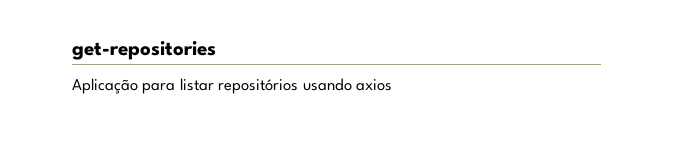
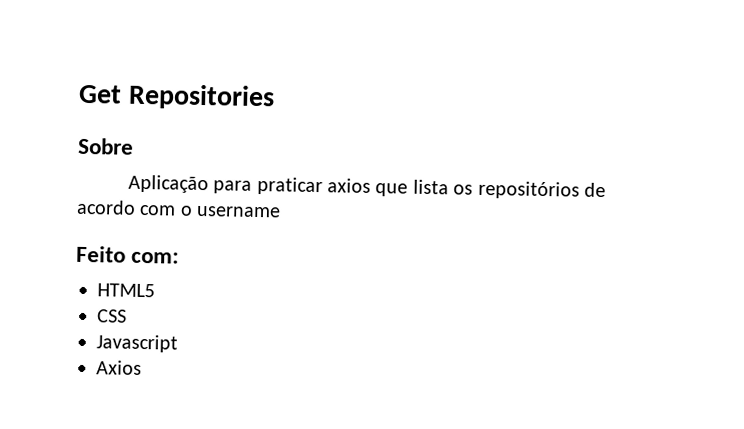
- get-repositories
+ Get Repositories
+ Sobre
- Aplicação para listar repositórios usando axios
+ Aplicação para praticar axios que lista os repositórios de acordo com o username
+ Feito com:
+ HTML5
+ CSS
+ Javascript
+ Axios

